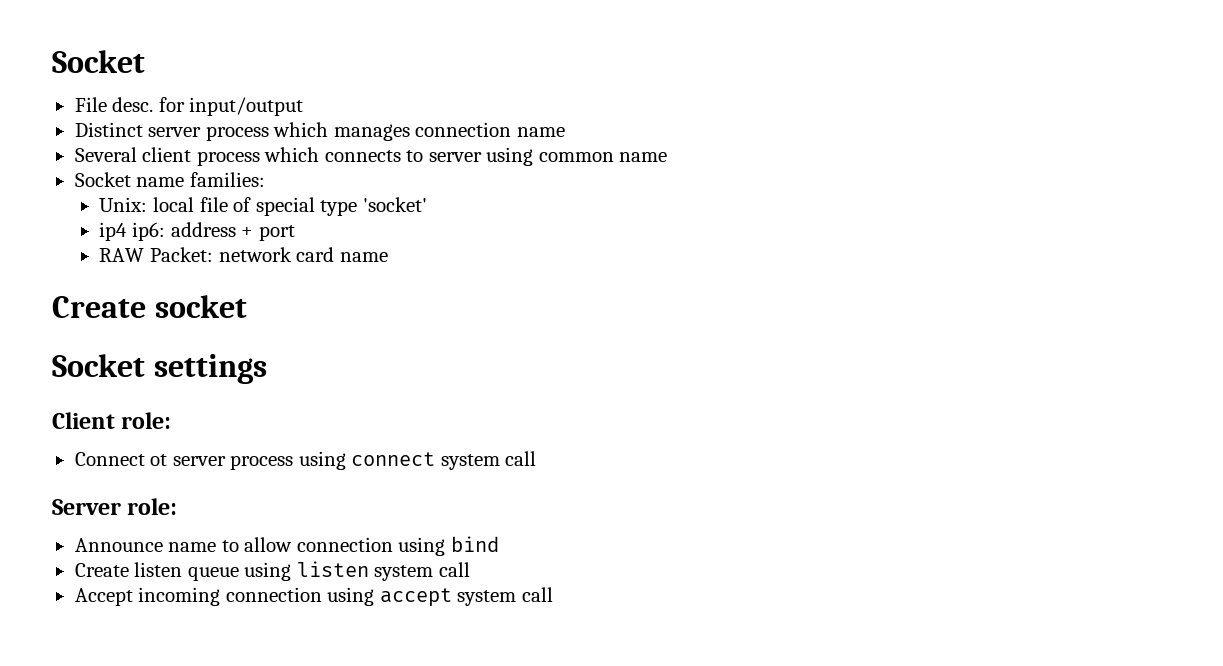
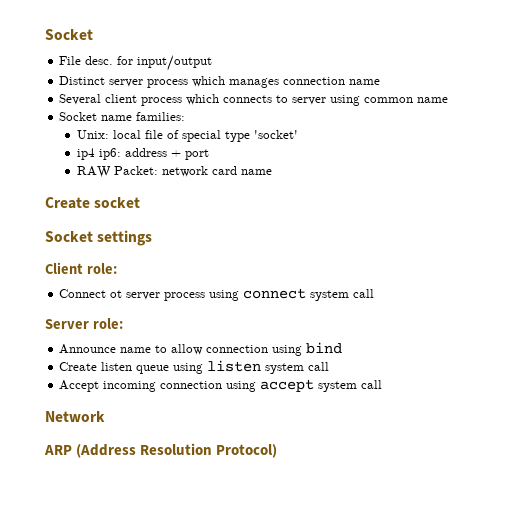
+ Network
+ ARP (Address Resolution Protocol)

